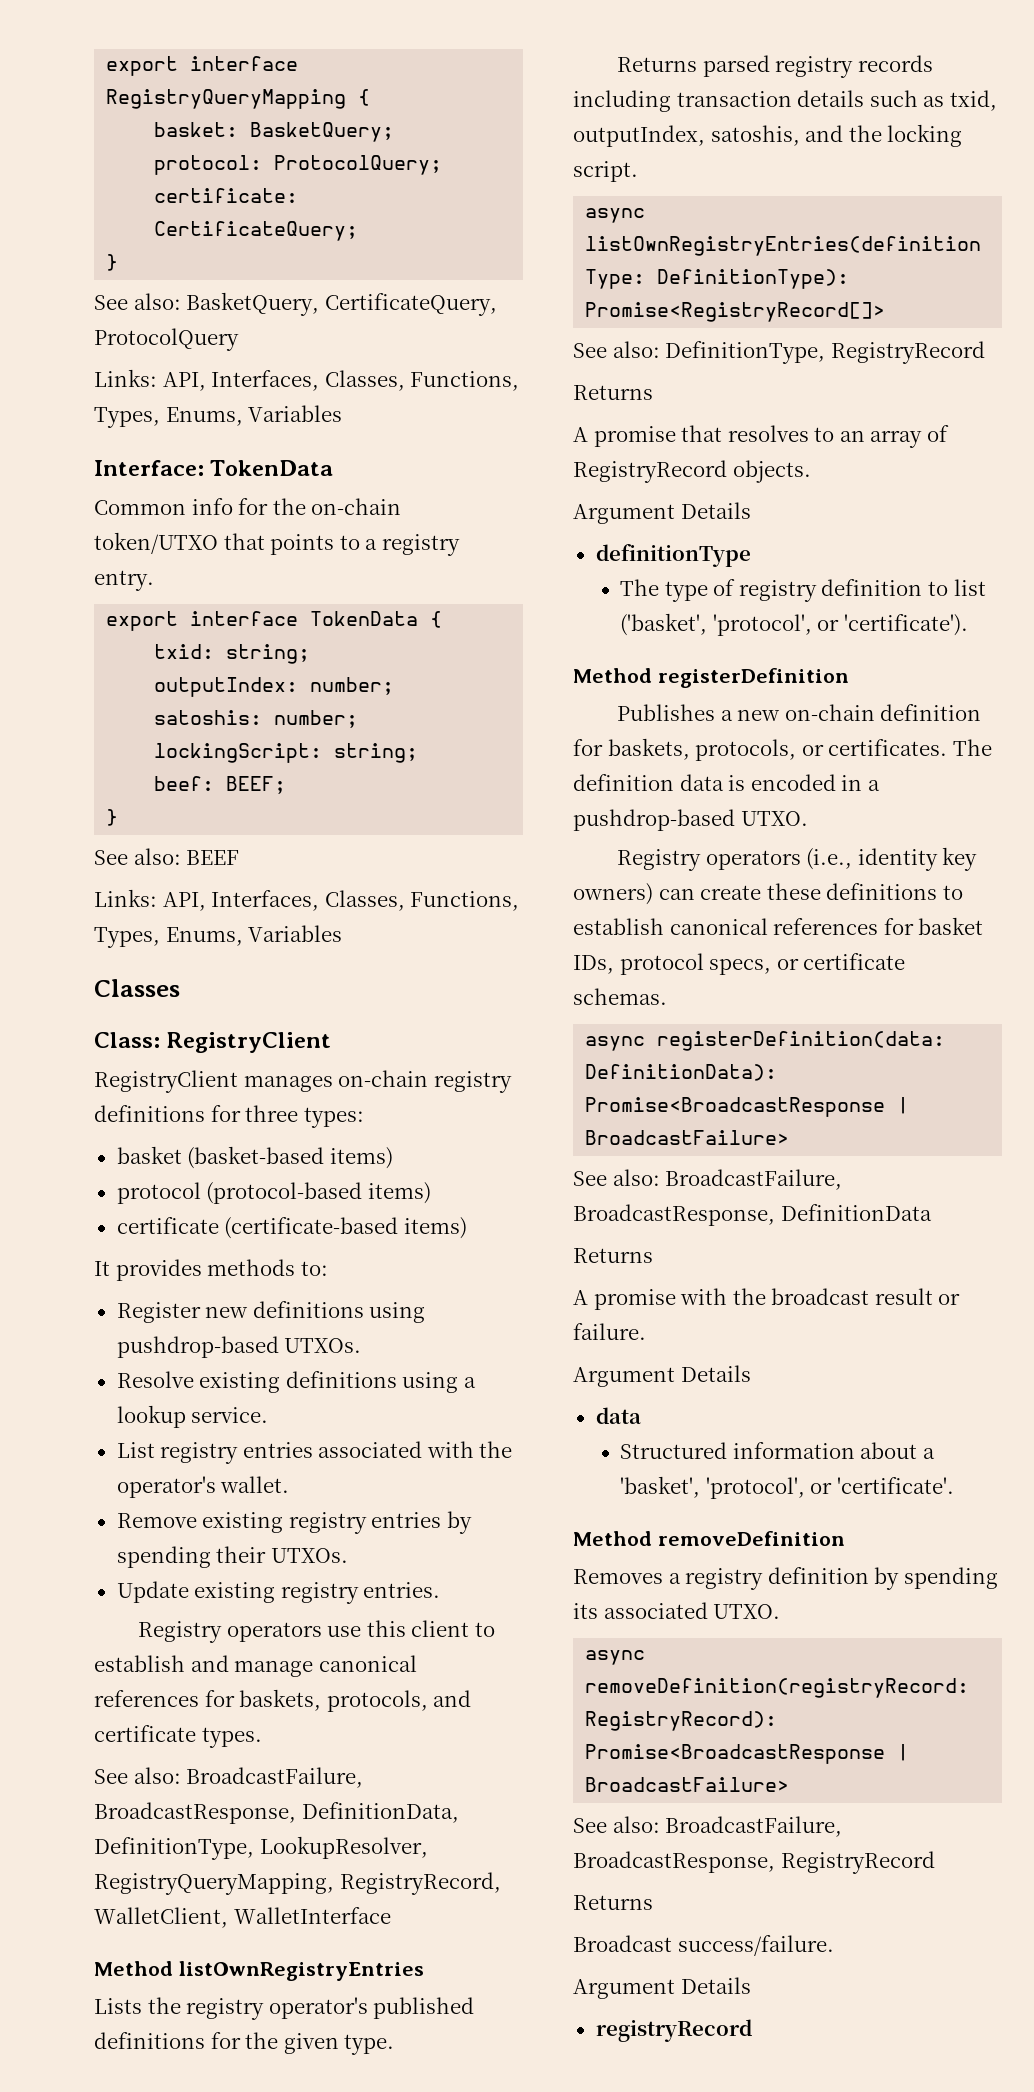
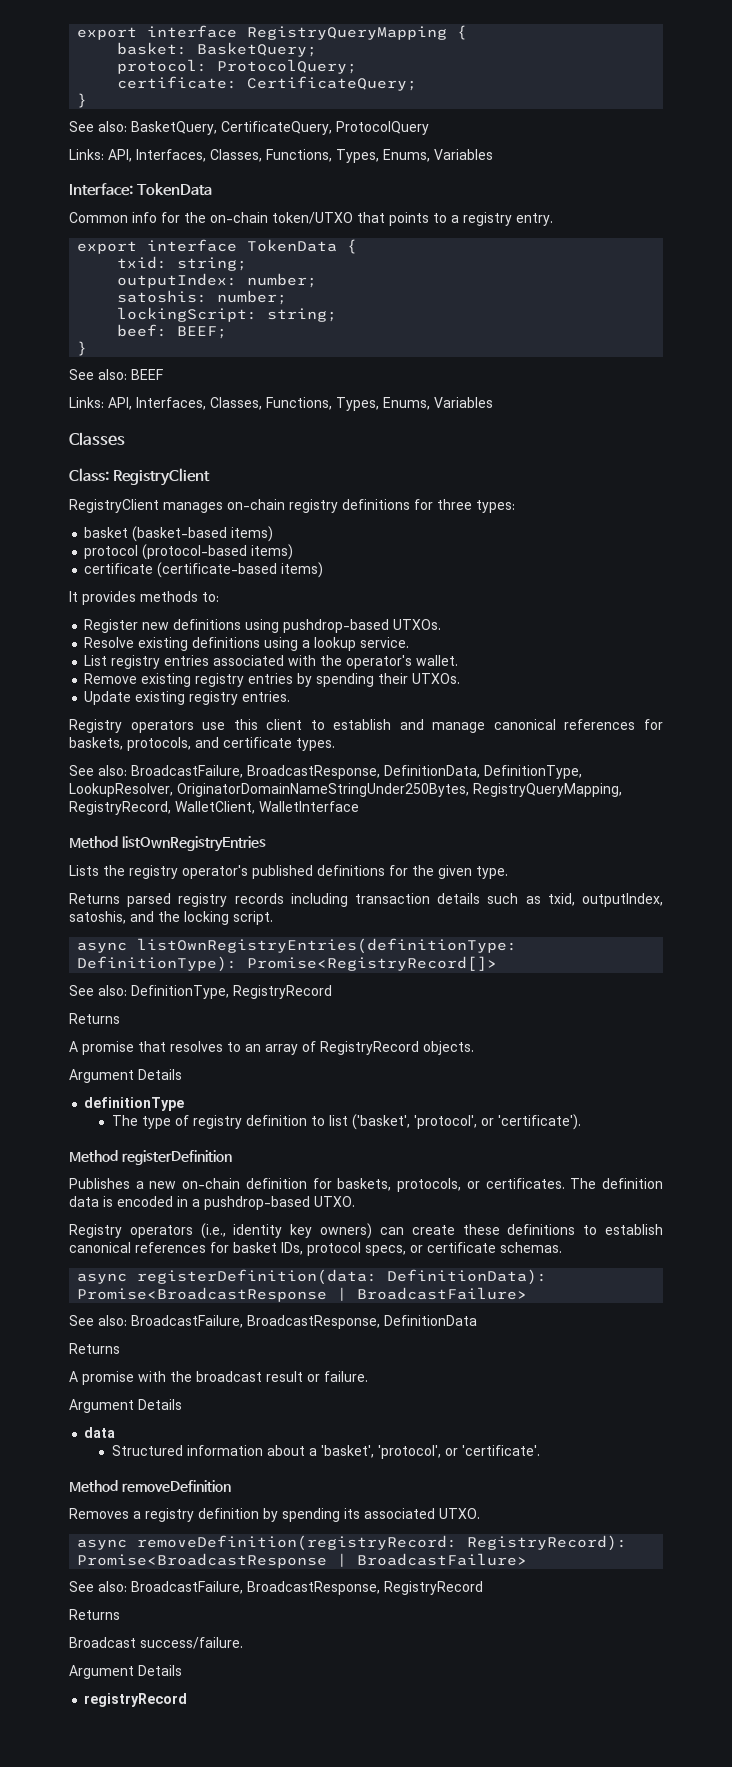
- See also: BroadcastFailure, BroadcastResponse, DefinitionData, DefinitionType, LookupResolver, RegistryQueryMapping, RegistryRecord, WalletClient, WalletInterface
+ See also: BroadcastFailure, BroadcastResponse, DefinitionData, DefinitionType, LookupResolver, OriginatorDomainNameStringUnder250Bytes, RegistryQueryMapping, RegistryRecord, WalletClient, WalletInterface

